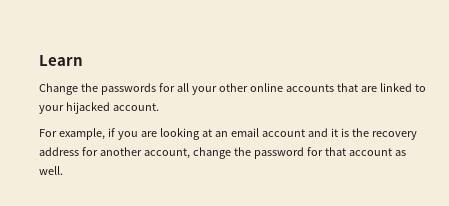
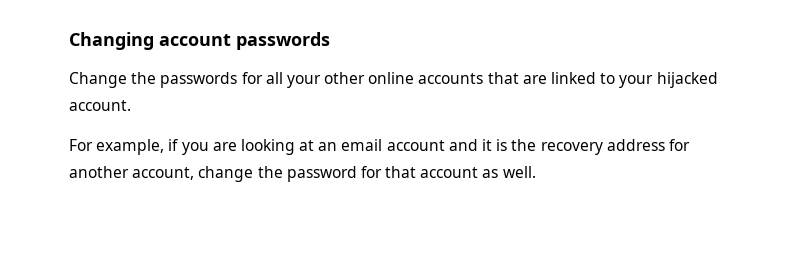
- Learn
+ Changing account passwords

